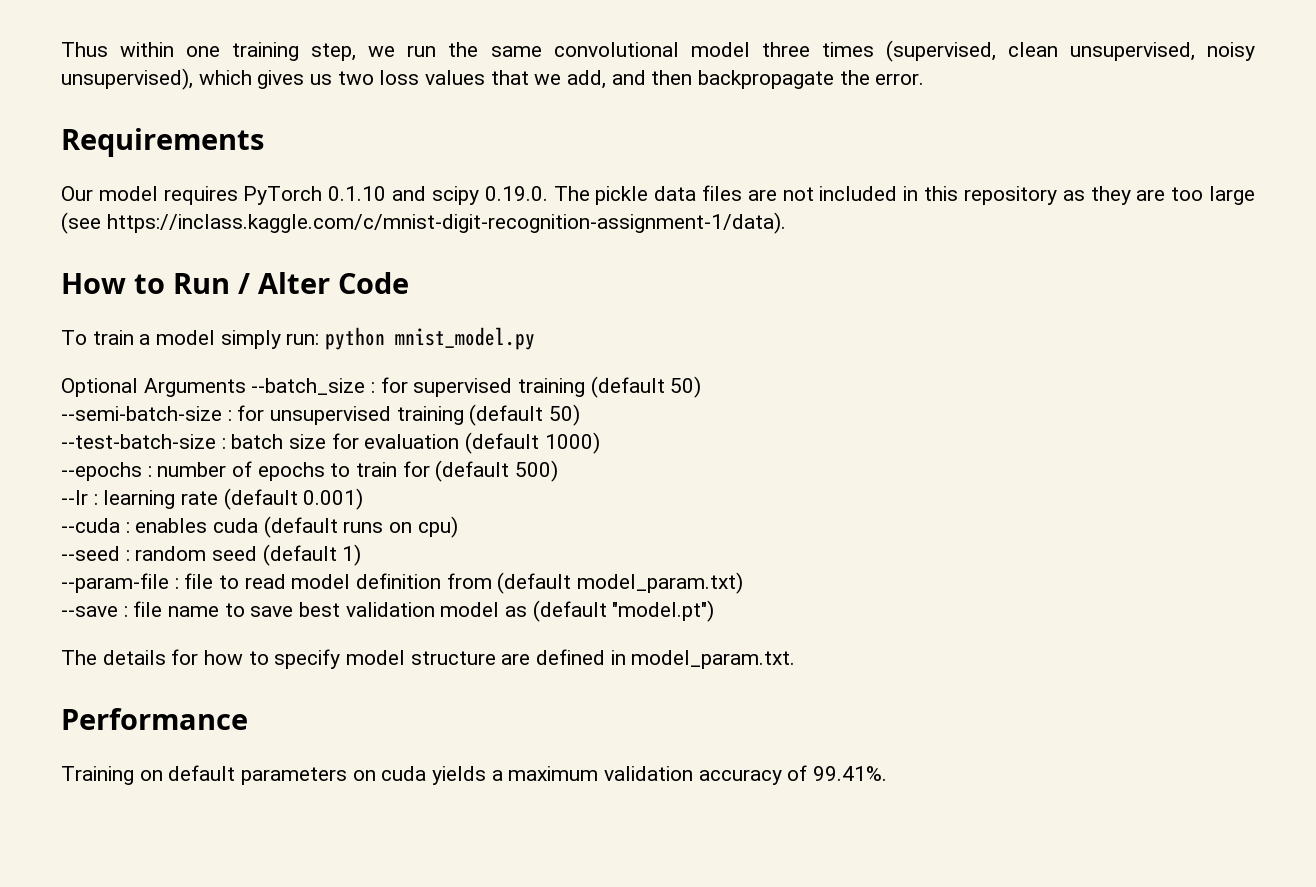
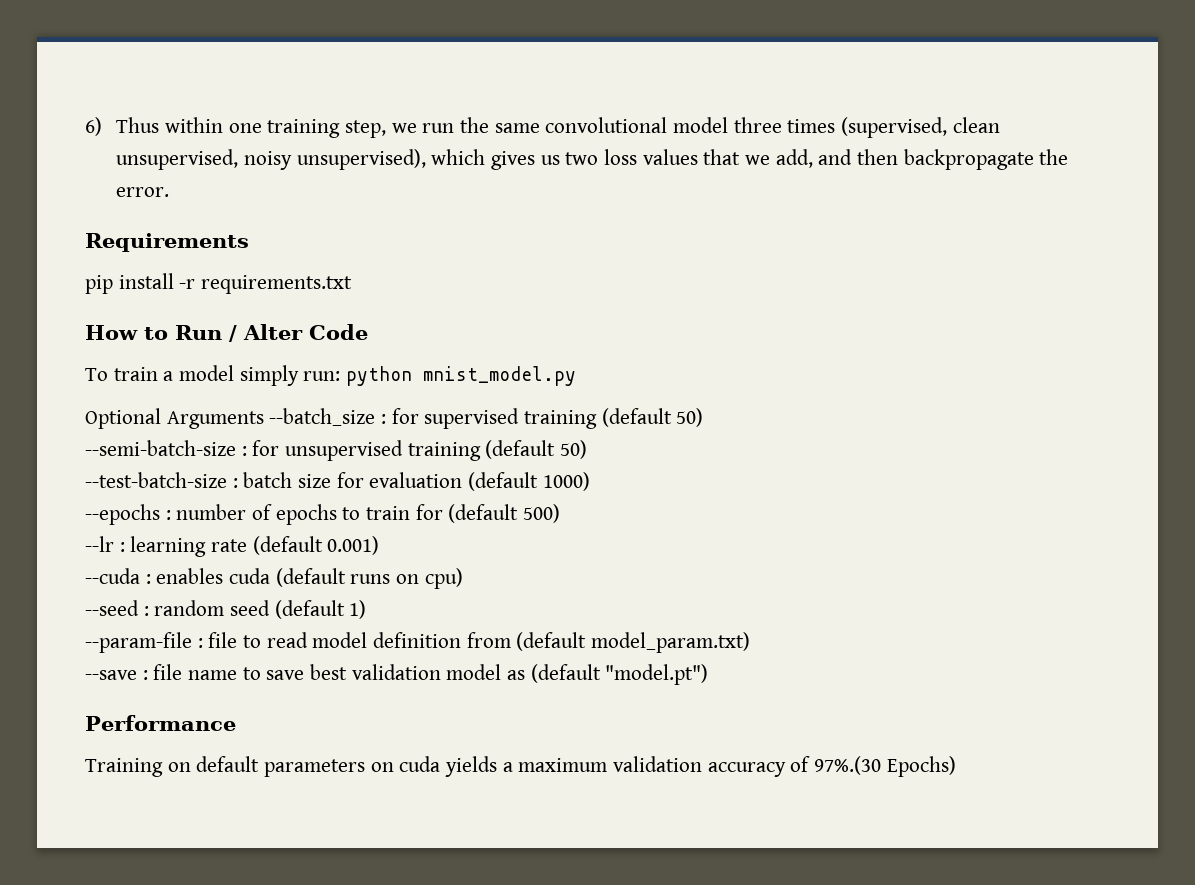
- Thus within one training step, we run the same convolutional model three times (supervised, clean unsupervised, noisy unsupervised), which gives us two loss values that we add, and then backpropagate the error.
+ 6) Thus within one training step, we run the same convolutional model three times (supervised, clean unsupervised, noisy unsupervised), which gives us two loss values that we add, and then backpropagate the error.
- Our model requires PyTorch 0.1.10 and scipy 0.19.0. The pickle data files are not included in this repository as they are too large (see https://inclass.kaggle.com/c/mnist-digit-recognition-assignment-1/data).
+ pip install -r requirements.txt
- The details for how to specify model structure are defined in model_param.txt.
- Training on default parameters on cuda yields a maximum validation accuracy of 99.41%.
+ Training on default parameters on cuda yields a maximum validation accuracy of 97%.(30 Epochs)

